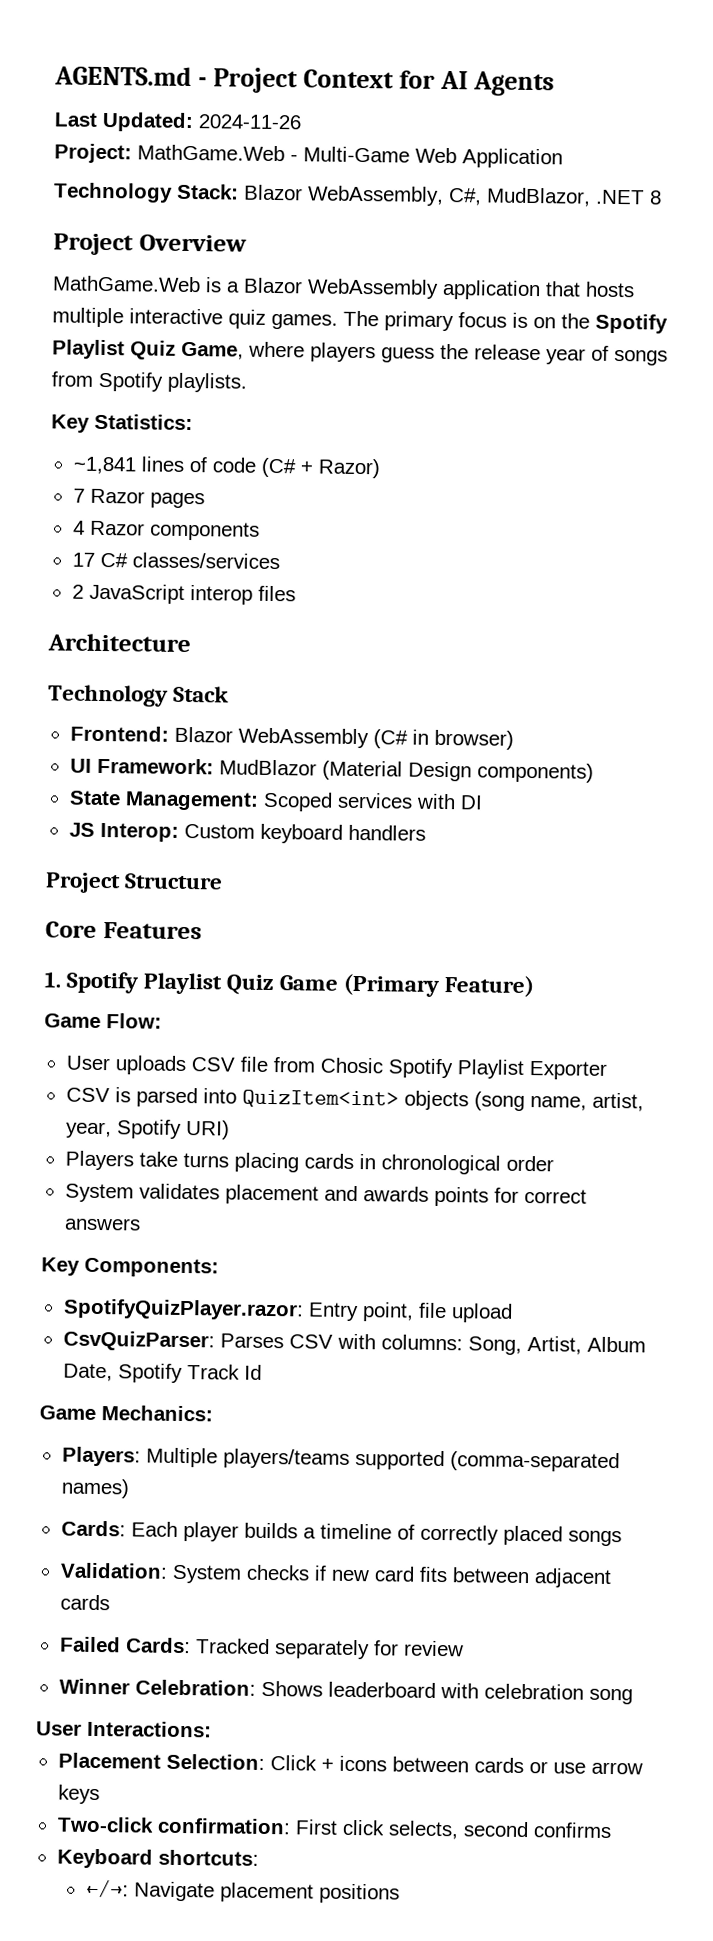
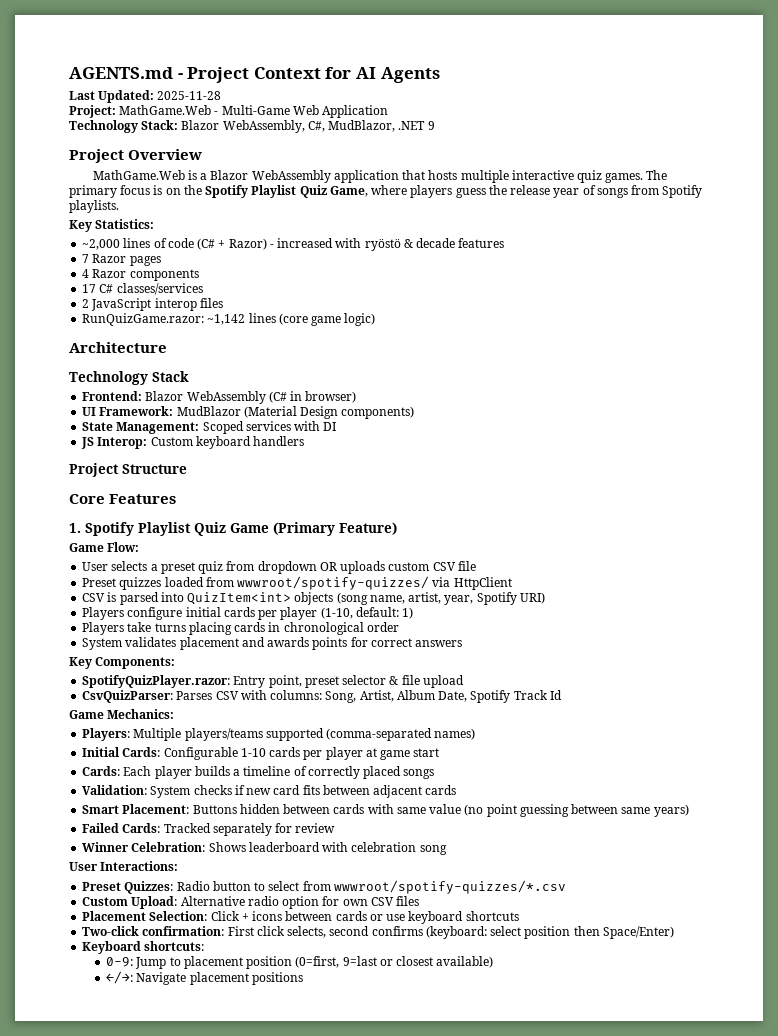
- Last Updated: 2024-11-26
+ Last Updated: 2025-11-28
- Technology Stack: Blazor WebAssembly, C#, MudBlazor, .NET 8
+ Technology Stack: Blazor WebAssembly, C#, MudBlazor, .NET 9
- ~1,841 lines of code (C# + Razor)
+ ~2,000 lines of code (C# + Razor) - increased with ryöstö & decade features
+ RunQuizGame.razor: ~1,142 lines (core game logic)
- User uploads CSV file from Chosic Spotify Playlist Exporter
+ User selects a preset quiz from dropdown OR uploads custom CSV file
+ Preset quizzes loaded from wwwroot/spotify-quizzes/ via HttpClient
+ Players configure initial cards per player (1-10, default: 1)
- SpotifyQuizPlayer.razor: Entry point, file upload
+ SpotifyQuizPlayer.razor: Entry point, preset selector & file upload
+ Initial Cards: Configurable 1-10 cards per player at game start
+ Smart Placement: Buttons hidden between cards with same value (no point guessing between same years)
+ Preset Quizzes: Radio button to select from wwwroot/spotify-quizzes/*.csv
+ Custom Upload: Alternative radio option for own CSV files
- Placement Selection: Click + icons between cards or use arrow keys
+ Placement Selection: Click + icons between cards or use keyboard shortcuts
- Two-click confirmation: First click selects, second confirms
+ Two-click confirmation: First click selects, second confirms (keyboard: select position then Space/Enter)
  Keyboard shortcuts:
+ 0-9: Jump to placement position (0=first, 9=last or closest available)

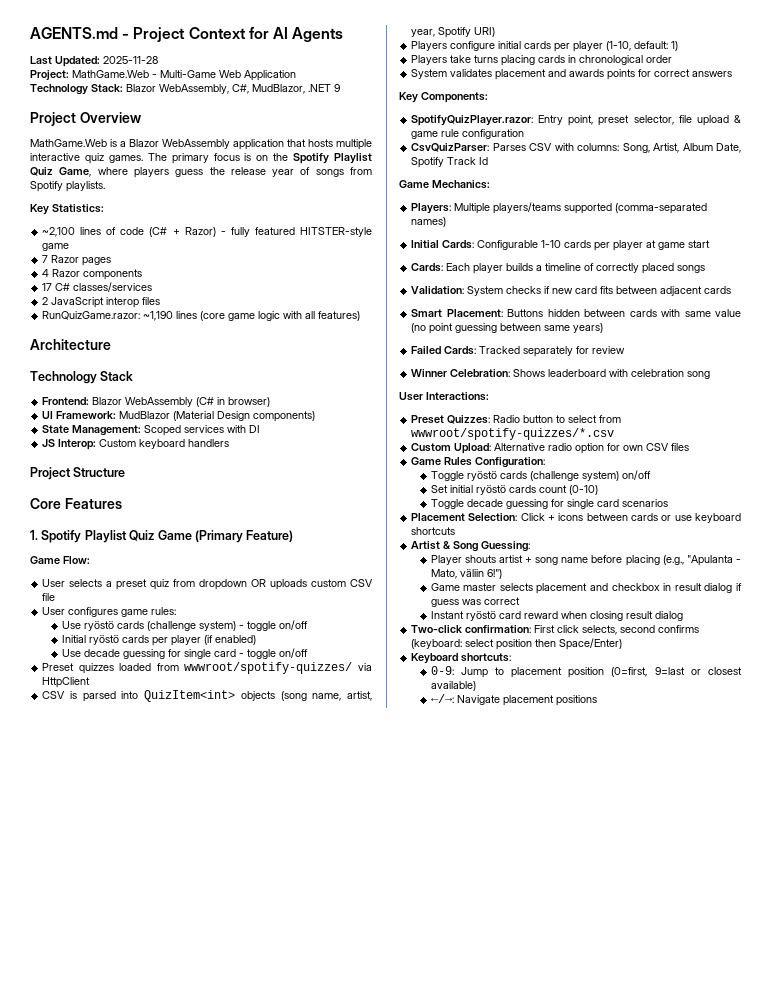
- ~2,000 lines of code (C# + Razor) - increased with ryöstö & decade features
+ ~2,100 lines of code (C# + Razor) - fully featured HITSTER-style game
- RunQuizGame.razor: ~1,142 lines (core game logic)
+ RunQuizGame.razor: ~1,190 lines (core game logic with all features)
+ User configures game rules:
+ Use ryöstö cards (challenge system) - toggle on/off
+ Initial ryöstö cards per player (if enabled)
+ Use decade guessing for single card - toggle on/off
- SpotifyQuizPlayer.razor: Entry point, preset selector & file upload
+ SpotifyQuizPlayer.razor: Entry point, preset selector, file upload & game rule configuration
+ Game Rules Configuration:
+ Toggle ryöstö cards (challenge system) on/off
+ Set initial ryöstö cards count (0-10)
+ Toggle decade guessing for single card scenarios
+ Artist & Song Guessing:
+ Player shouts artist + song name before placing (e.g., "Apulanta - Mato, väliin 6!")
+ Game master selects placement and checkbox in result dialog if guess was correct
+ Instant ryöstö card reward when closing result dialog

